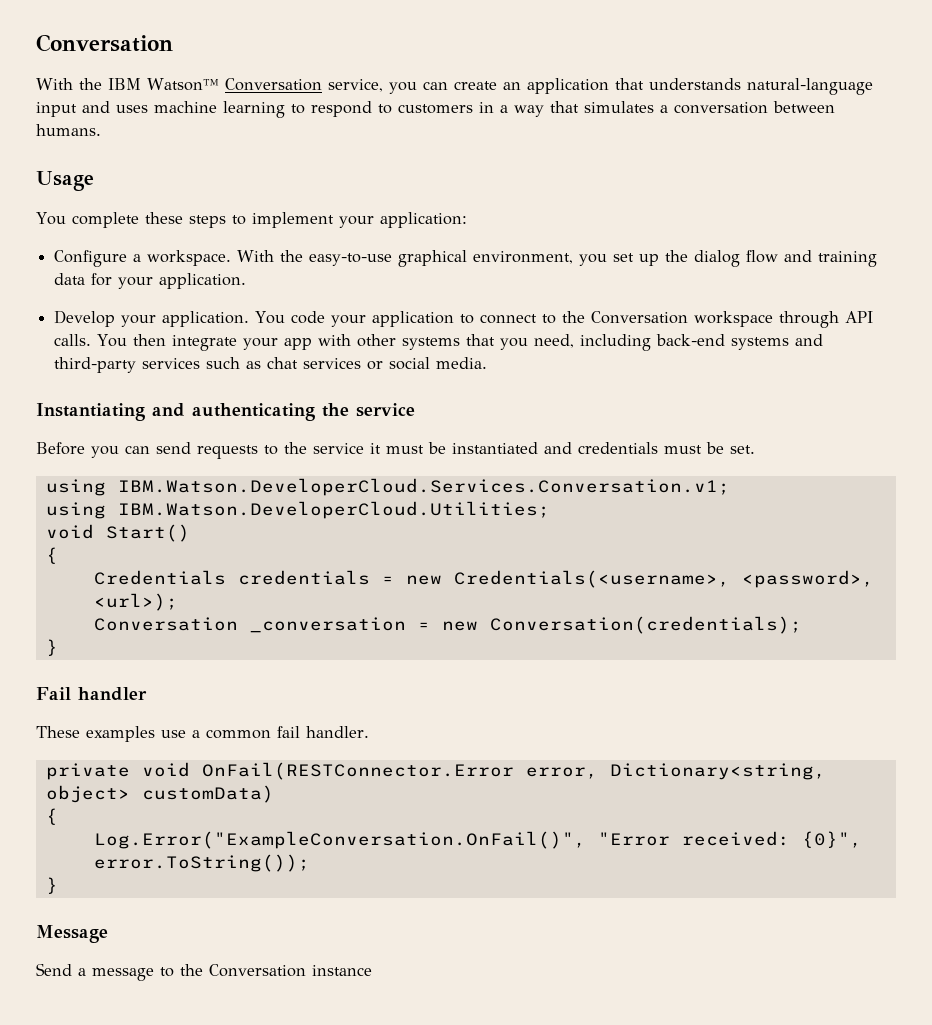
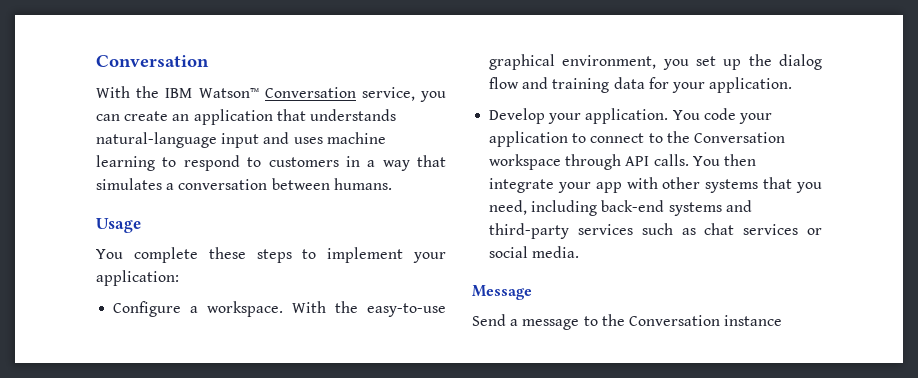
- Instantiating and authenticating the service
- Before you can send requests to the service it must be instantiated and credentials must be set.
- using IBM.Watson.DeveloperCloud.Services.Conversation.v1;
- using IBM.Watson.DeveloperCloud.Utilities;
- void Start()
- {
- Credentials credentials = new Credentials(<username>, <password>, <url>);
- Conversation _conversation = new Conversation(credentials);
- }
- Fail handler
- These examples use a common fail handler.
- private void OnFail(RESTConnector.Error error, Dictionary<string, object> customData)
- {
- Log.Error("ExampleConversation.OnFail()", "Error received: {0}", error.ToString());
- }

